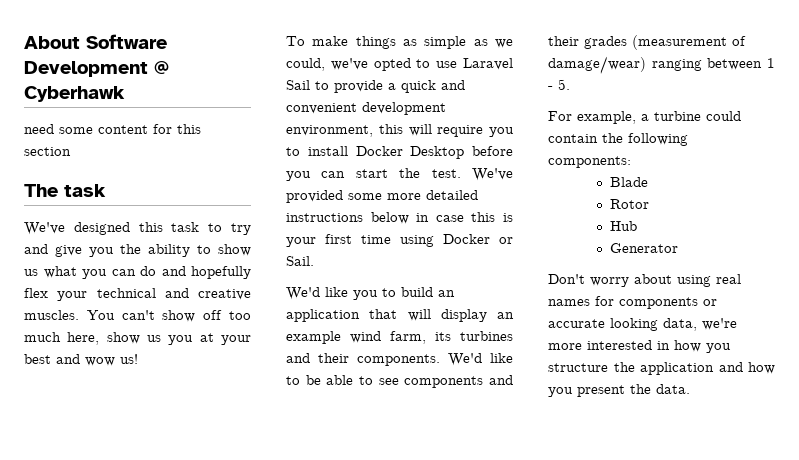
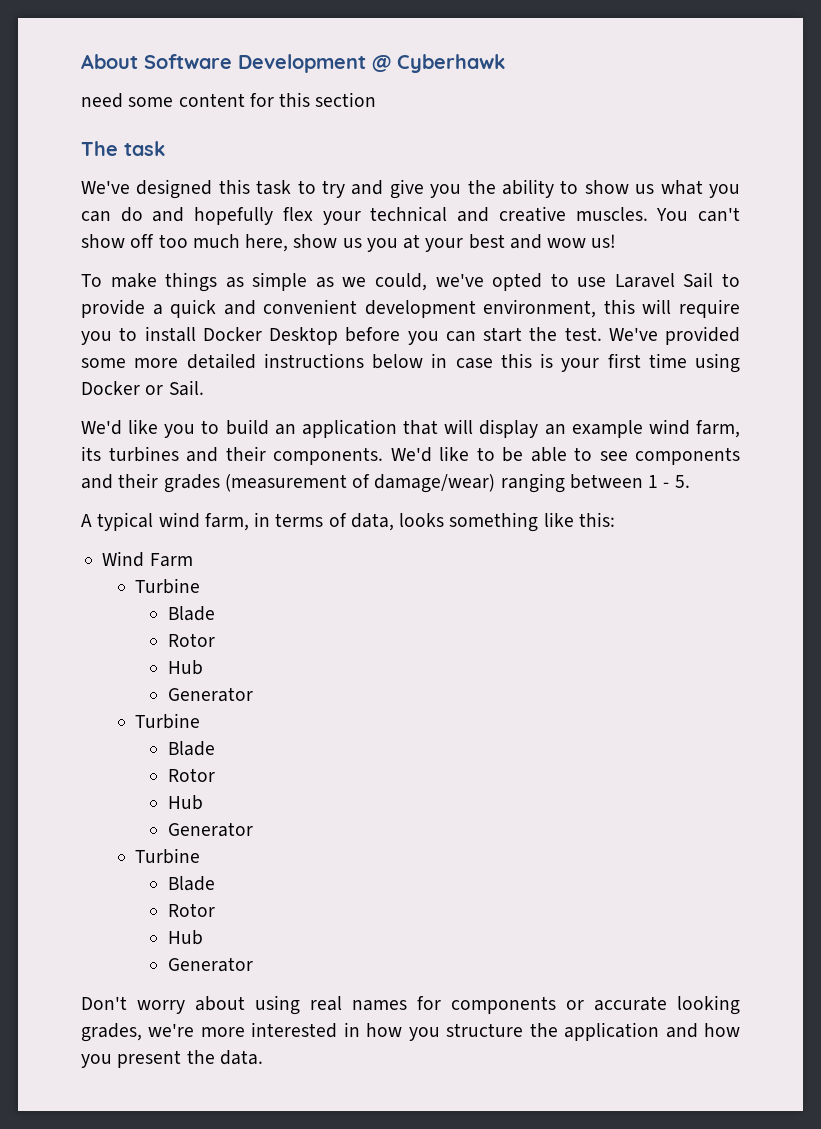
- For example, a turbine could contain the following components:
+ A typical wind farm, in terms of data, looks something like this:
+ Wind Farm
+ Turbine
+ Blade
+ Rotor
+ Hub
+ Generator
+ Turbine
+ Blade
+ Rotor
+ Hub
+ Generator
+ Turbine
- Don't worry about using real names for components or accurate looking data, we're more interested in how you structure the application and how you present the data.
+ Don't worry about using real names for components or accurate looking grades, we're more interested in how you structure the application and how you present the data.

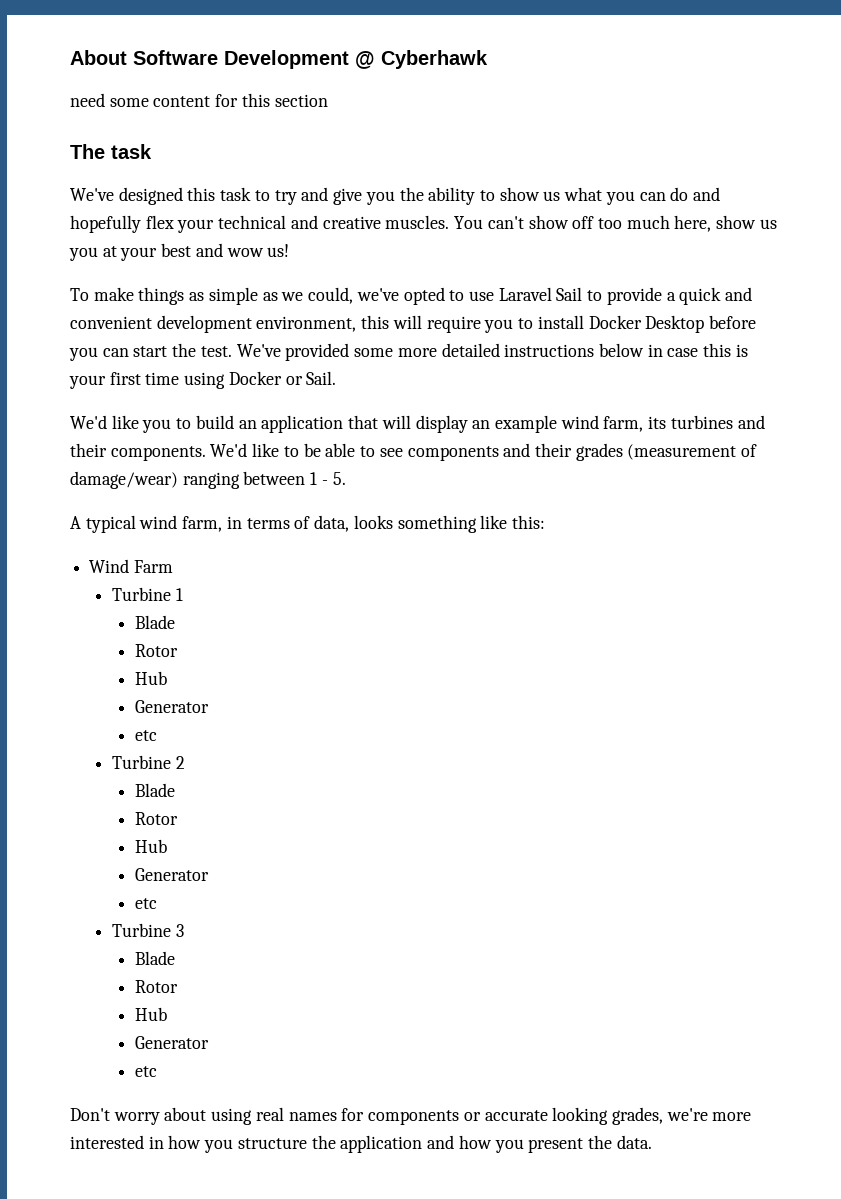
  Wind Farm
- Turbine
+ Turbine 1
  Blade
  Rotor
  Hub
  Generator
- Turbine
+ etc
+ Turbine 2
  Blade
  Rotor
  Hub
  Generator
- Turbine
+ etc
+ Turbine 3
  Blade
  Rotor
  Hub
  Generator
+ etc

